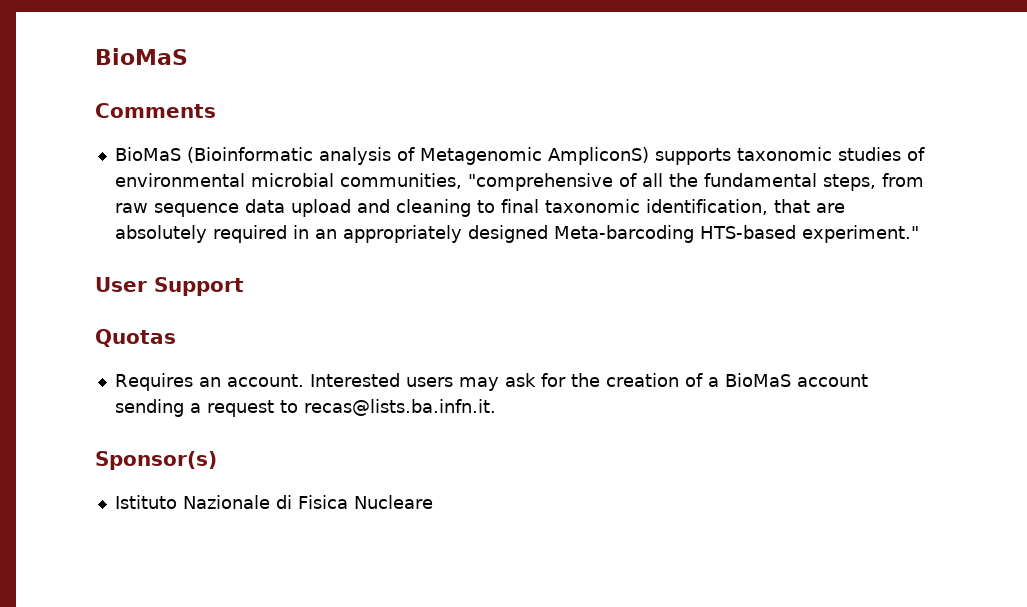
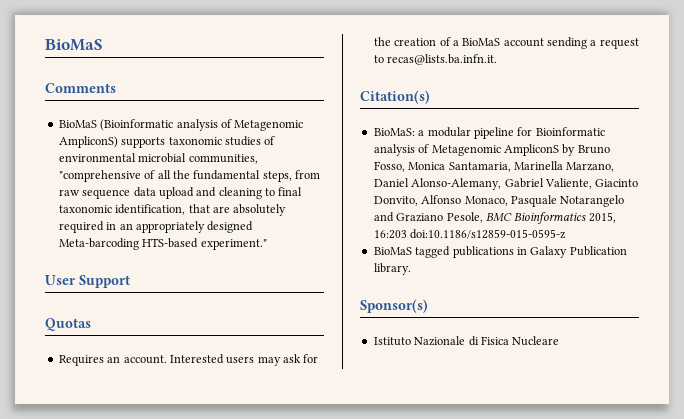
+ Citation(s)
+ BioMaS: a modular pipeline for Bioinformatic analysis of Metagenomic AmpliconS by Bruno Fosso, Monica Santamaria, Marinella Marzano, Daniel Alonso-Alemany, Gabriel Valiente, Giacinto Donvito, Alfonso Monaco, Pasquale Notarangelo and Graziano Pesole, BMC Bioinformatics 2015, 16:203 doi:10.1186/s12859-015-0595-z
+ BioMaS tagged publications in Galaxy Publication library.

